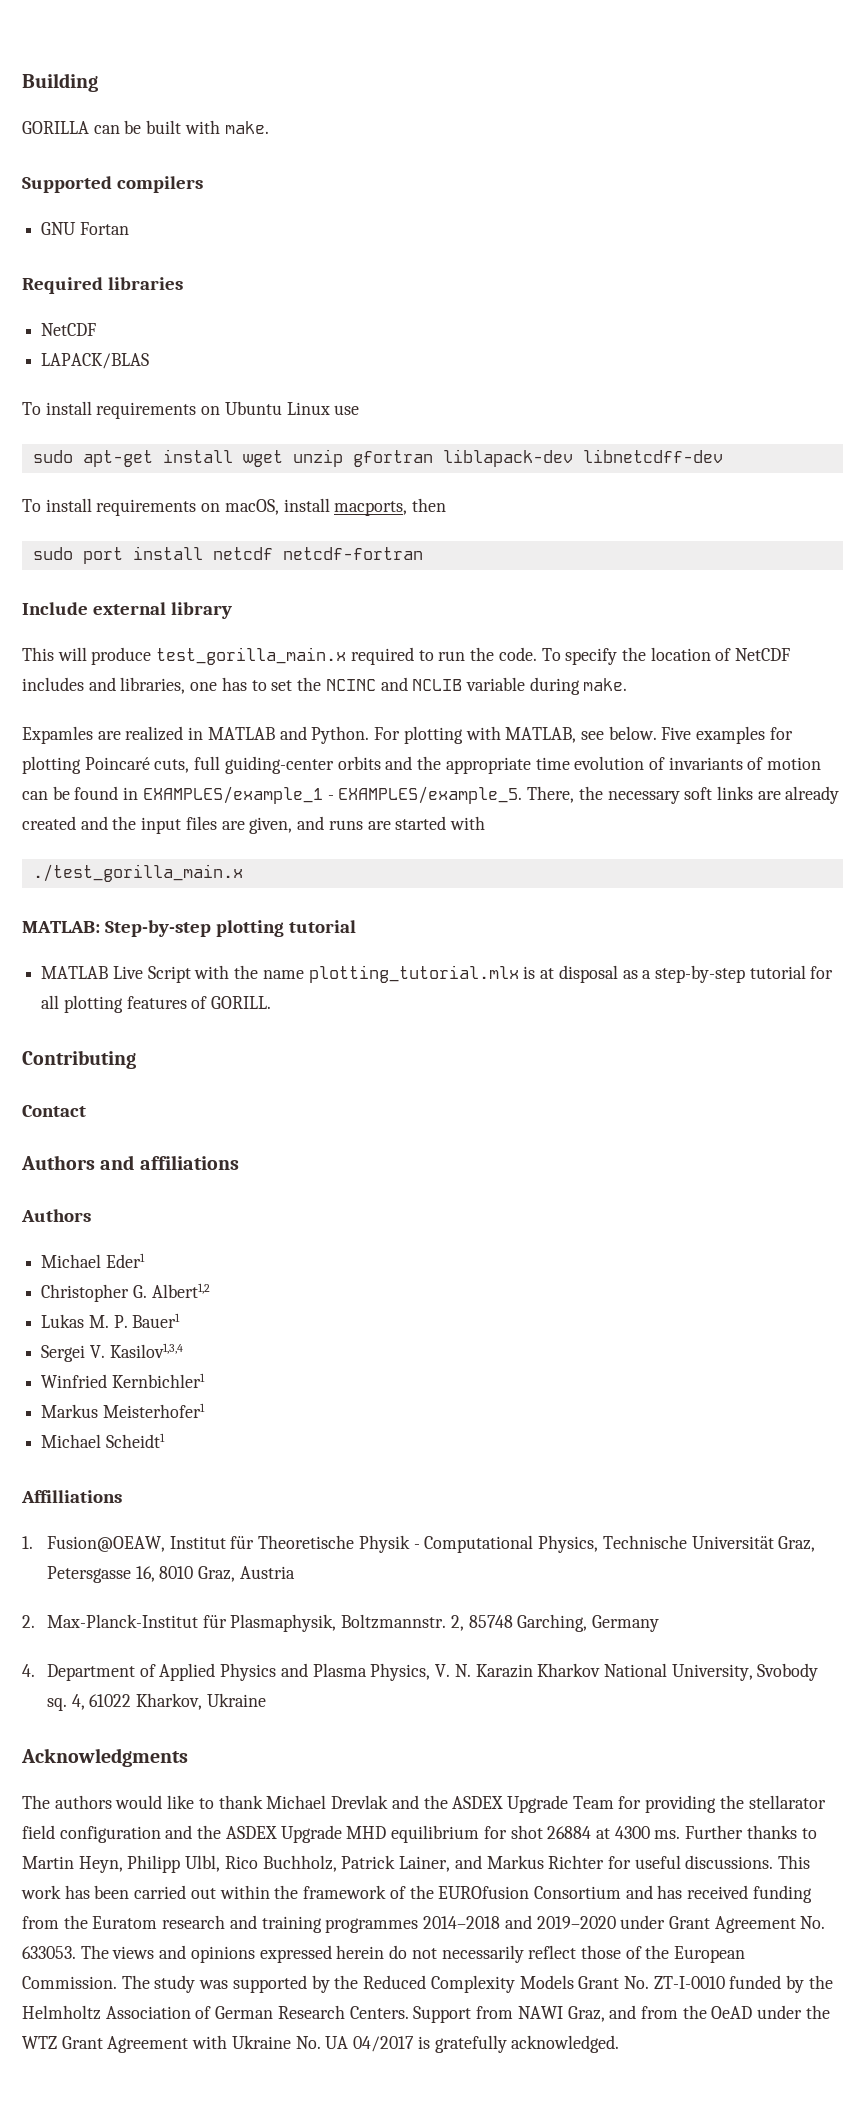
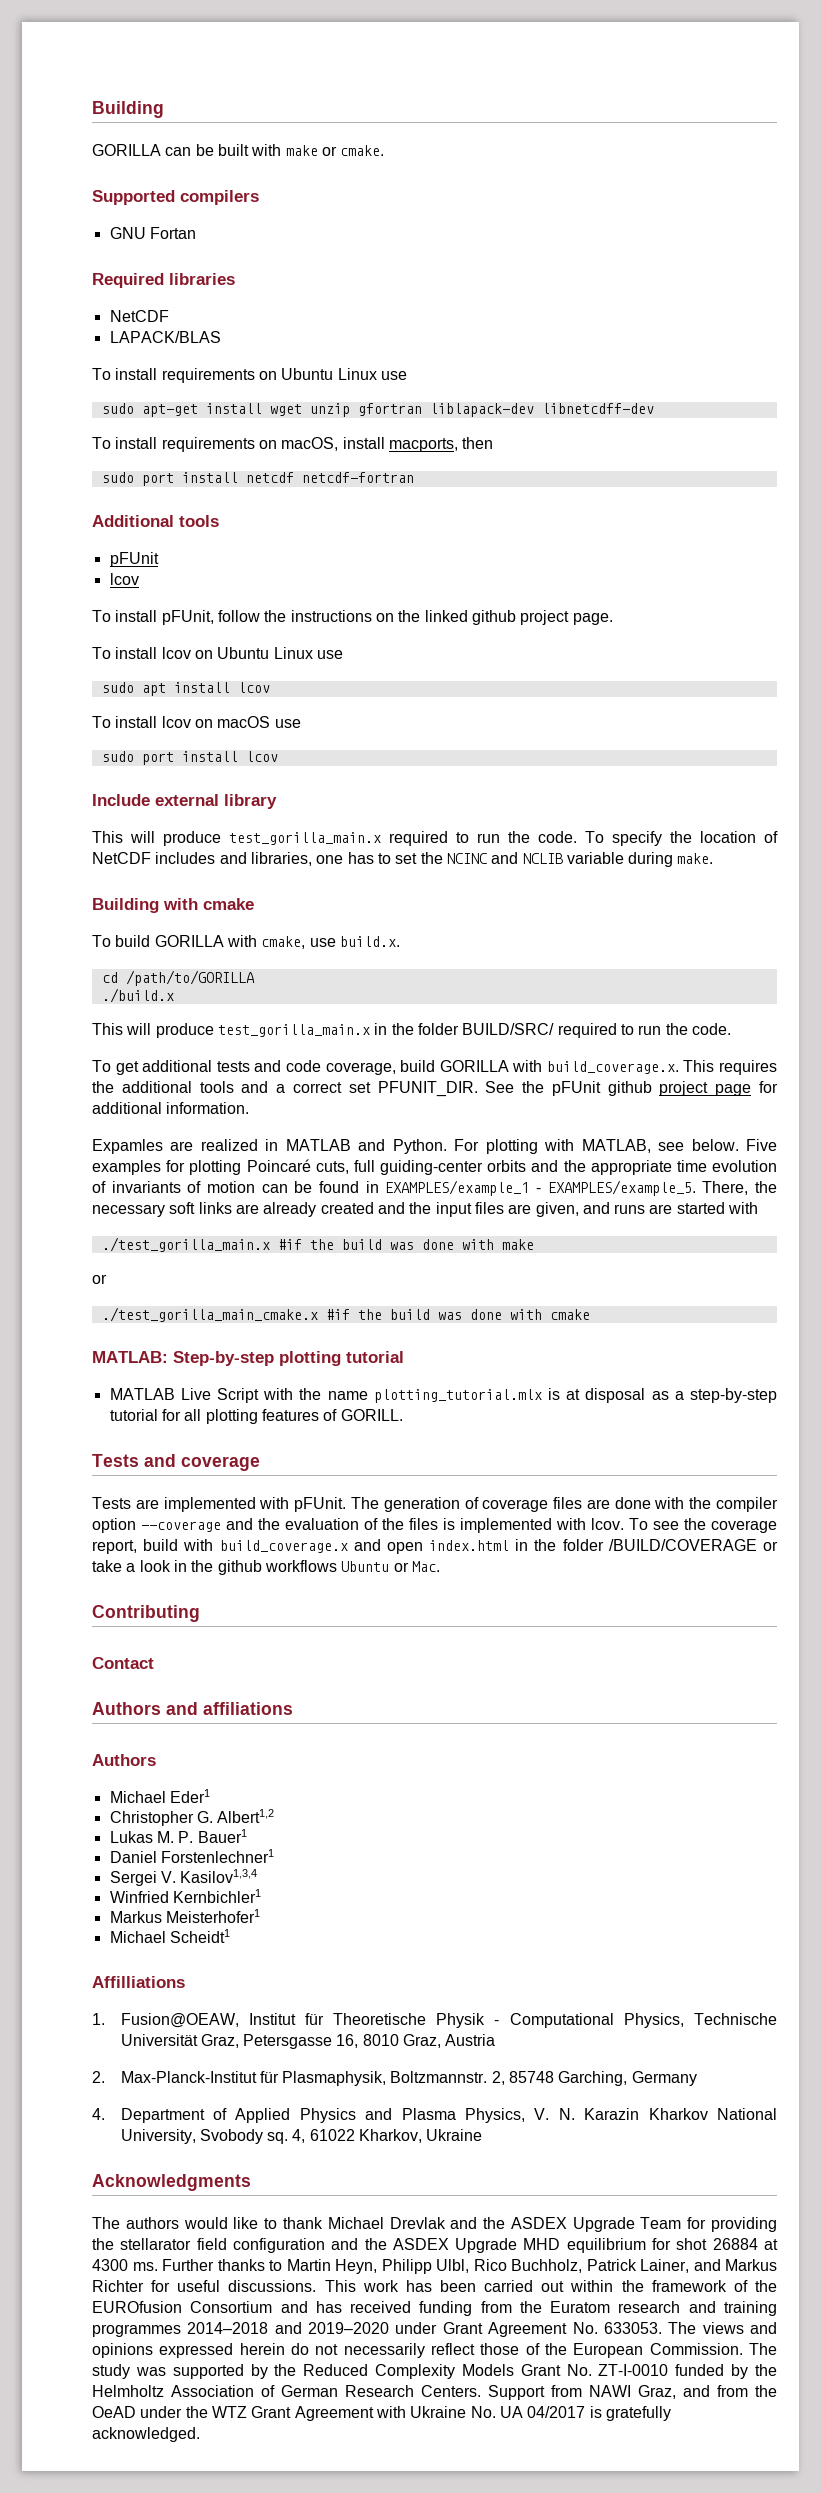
- GORILLA can be built with make.
+ GORILLA can be built with make or cmake.
+ Additional tools
+ pFUnit
+ lcov
+ To install pFUnit, follow the instructions on the linked github project page.
+ To install lcov on Ubuntu Linux use
+ sudo apt install lcov
+ To install lcov on macOS use
+ sudo port install lcov
+ Building with cmake
+ To build GORILLA with cmake, use build.x.
+ cd /path/to/GORILLA
+ ./build.x
+ This will produce test_gorilla_main.x in the folder BUILD/SRC/ required to run the code.
+ To get additional tests and code coverage, build GORILLA with build_coverage.x. This requires the additional tools and a correct set PFUNIT_DIR. See the pFUnit github project page for additional information.
- ./test_gorilla_main.x
+ ./test_gorilla_main.x #if the build was done with make
+ or
+ ./test_gorilla_main_cmake.x #if the build was done with cmake
+ Tests and coverage
+ Tests are implemented with pFUnit. The generation of coverage files are done with the compiler option --coverage and the evaluation of the files is implemented with lcov. To see the coverage report, build with build_coverage.x and open index.html in the folder /BUILD/COVERAGE or take a look in the github workflows Ubuntu or Mac.
+ Daniel Forstenlechner1

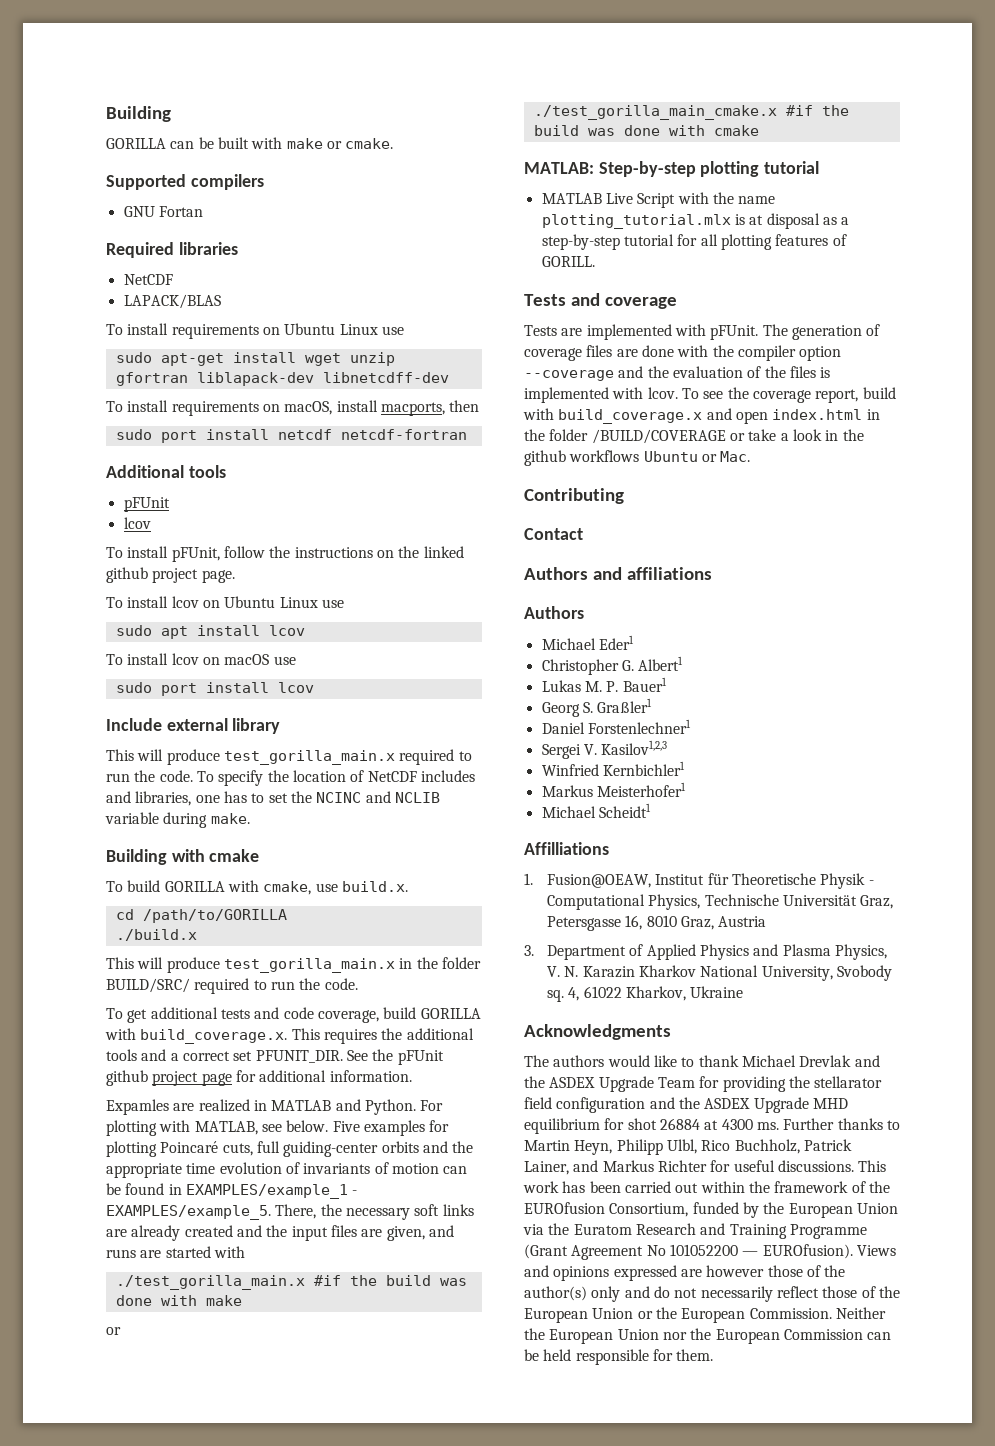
- Christopher G. Albert1,2
+ Christopher G. Albert1
+ Georg S. Graßler1
- Sergei V. Kasilov1,3,4
+ Sergei V. Kasilov1,2,3
- 2. Max-Planck-Institut für Plasmaphysik, Boltzmannstr. 2, 85748 Garching, Germany
- 4. Department of Applied Physics and Plasma Physics, V. N. Karazin Kharkov National University, Svobody sq.
+ 3. Department of Applied Physics and Plasma Physics, V. N. Karazin Kharkov National University, Svobody sq.
- This work has been carried out within the framework of the EUROfusion Consortium and has received funding from the Euratom research and training programmes 2014–2018 and 2019–2020 under Grant Agreement No. 633053. The views and opinions expressed herein do not necessarily reflect those of the European Commission. The study was supported by the Reduced Complexity Models Grant No. ZT-I-0010 funded by the Helmholtz Association of German Research Centers. Support from NAWI Graz, and from the OeAD under the WTZ Grant Agreement with Ukraine No. UA 04/2017 is gratefully acknowledged.
+ This work has been carried out within the framework of the EUROfusion Consortium, funded by the European Union via the Euratom Research and Training Programme (Grant Agreement No 101052200 — EUROfusion). Views and opinions expressed are however those of the author(s) only and do not necessarily reflect those of the European Union or the European Commission. Neither the European Union nor the European Commission can be held responsible for them.

